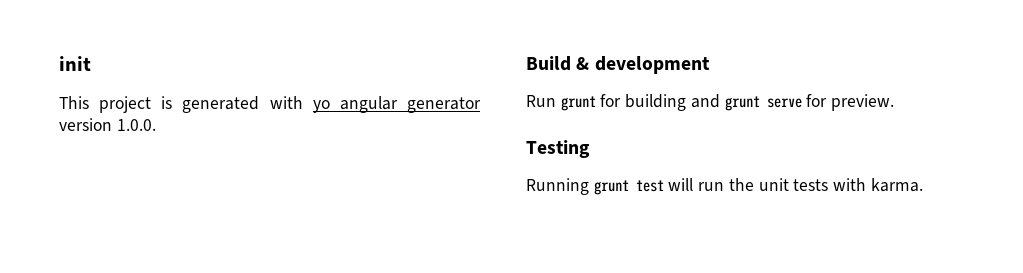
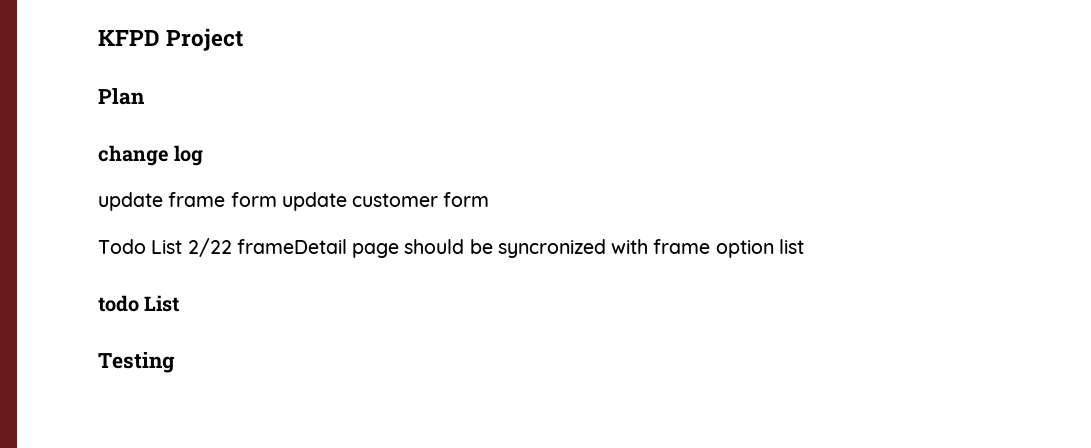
- init
- This project is generated with yo angular generator version 1.0.0.
- Build & development
- Run grunt for building and grunt serve for preview.
+ KFPD Project
+ Plan
+ change log
+ update frame form update customer form
+ Todo List 2/22 frameDetail page should be syncronized with frame option list
+ todo List
  Testing
- Running grunt test will run the unit tests with karma.

